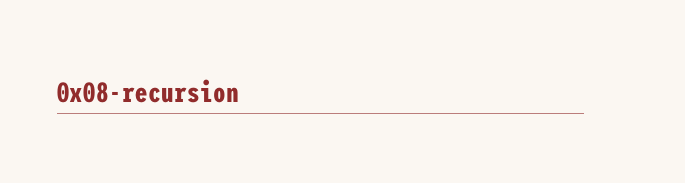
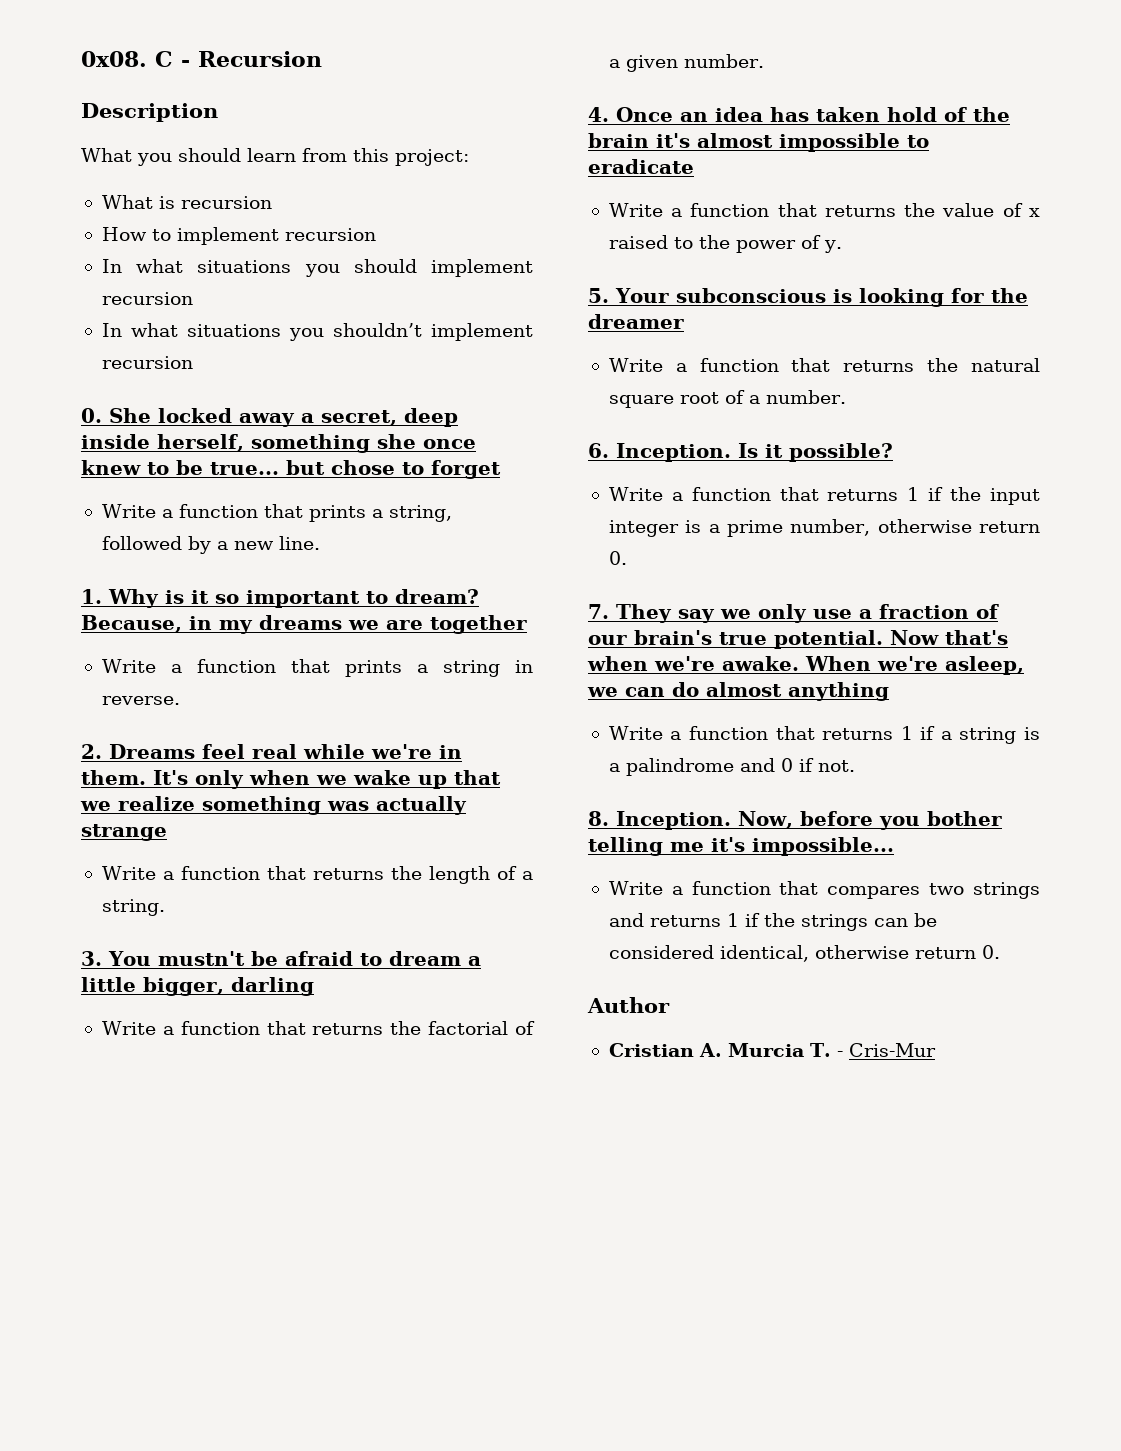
- 0x08-recursion
+ 0x08. C - Recursion
+ Description
+ What you should learn from this project:
+ What is recursion
+ How to implement recursion
+ In what situations you should implement recursion
+ In what situations you shouldn’t implement recursion
+ 0. She locked away a secret, deep inside herself, something she once knew to be true... but chose to forget
+ Write a function that prints a string, followed by a new line.
+ 1. Why is it so important to dream? Because, in my dreams we are together
+ Write a function that prints a string in reverse.
+ 2. Dreams feel real while we're in them. It's only when we wake up that we realize something was actually strange
+ Write a function that returns the length of a string.
+ 3. You mustn't be afraid to dream a little bigger, darling
+ Write a function that returns the factorial of a given number.
+ 4. Once an idea has taken hold of the brain it's almost impossible to eradicate
+ Write a function that returns the value of x raised to the power of y.
+ 5. Your subconscious is looking for the dreamer
+ Write a function that returns the natural square root of a number.
+ 6. Inception. Is it possible?
+ Write a function that returns 1 if the input integer is a prime number, otherwise return 0.
+ 7. They say we only use a fraction of our brain's true potential. Now that's when we're awake. When we're asleep, we can do almost anything
+ Write a function that returns 1 if a string is a palindrome and 0 if not.
+ 8. Inception. Now, before you bother telling me it's impossible...
+ Write a function that compares two strings and returns 1 if the strings can be considered identical, otherwise return 0.
+ Author
+ Cristian A. Murcia T. - Cris-Mur

